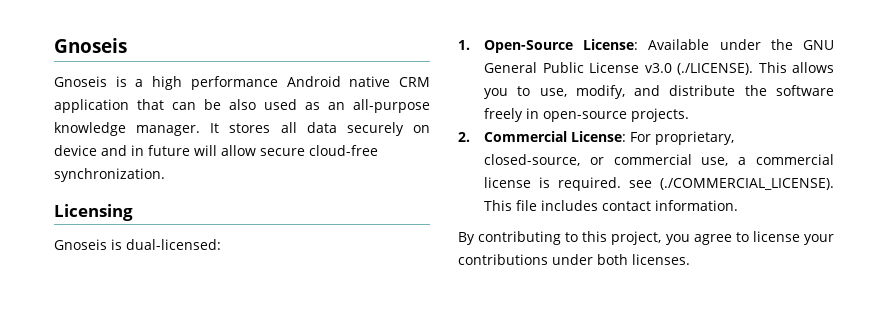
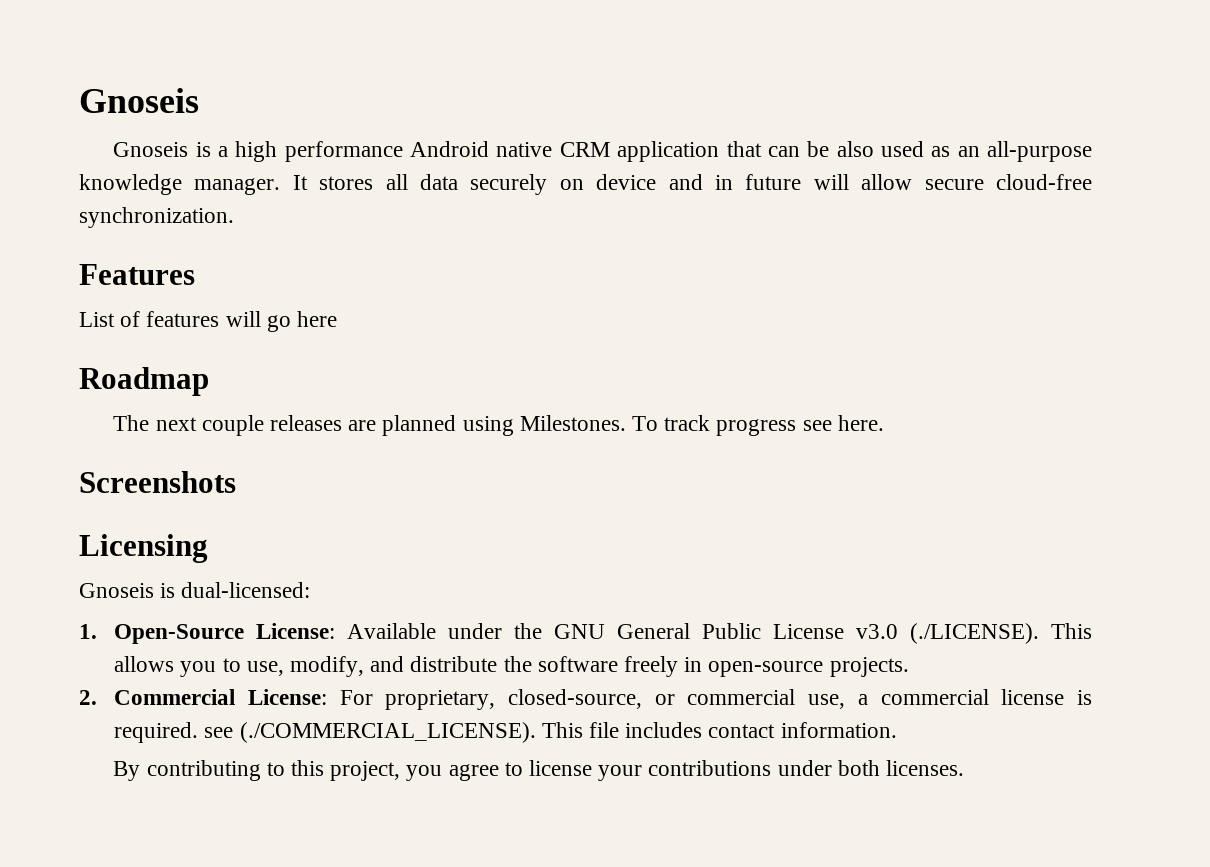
+ Features
+ List of features will go here
+ Roadmap
+ The next couple releases are planned using Milestones. To track progress see here.
+ Screenshots

